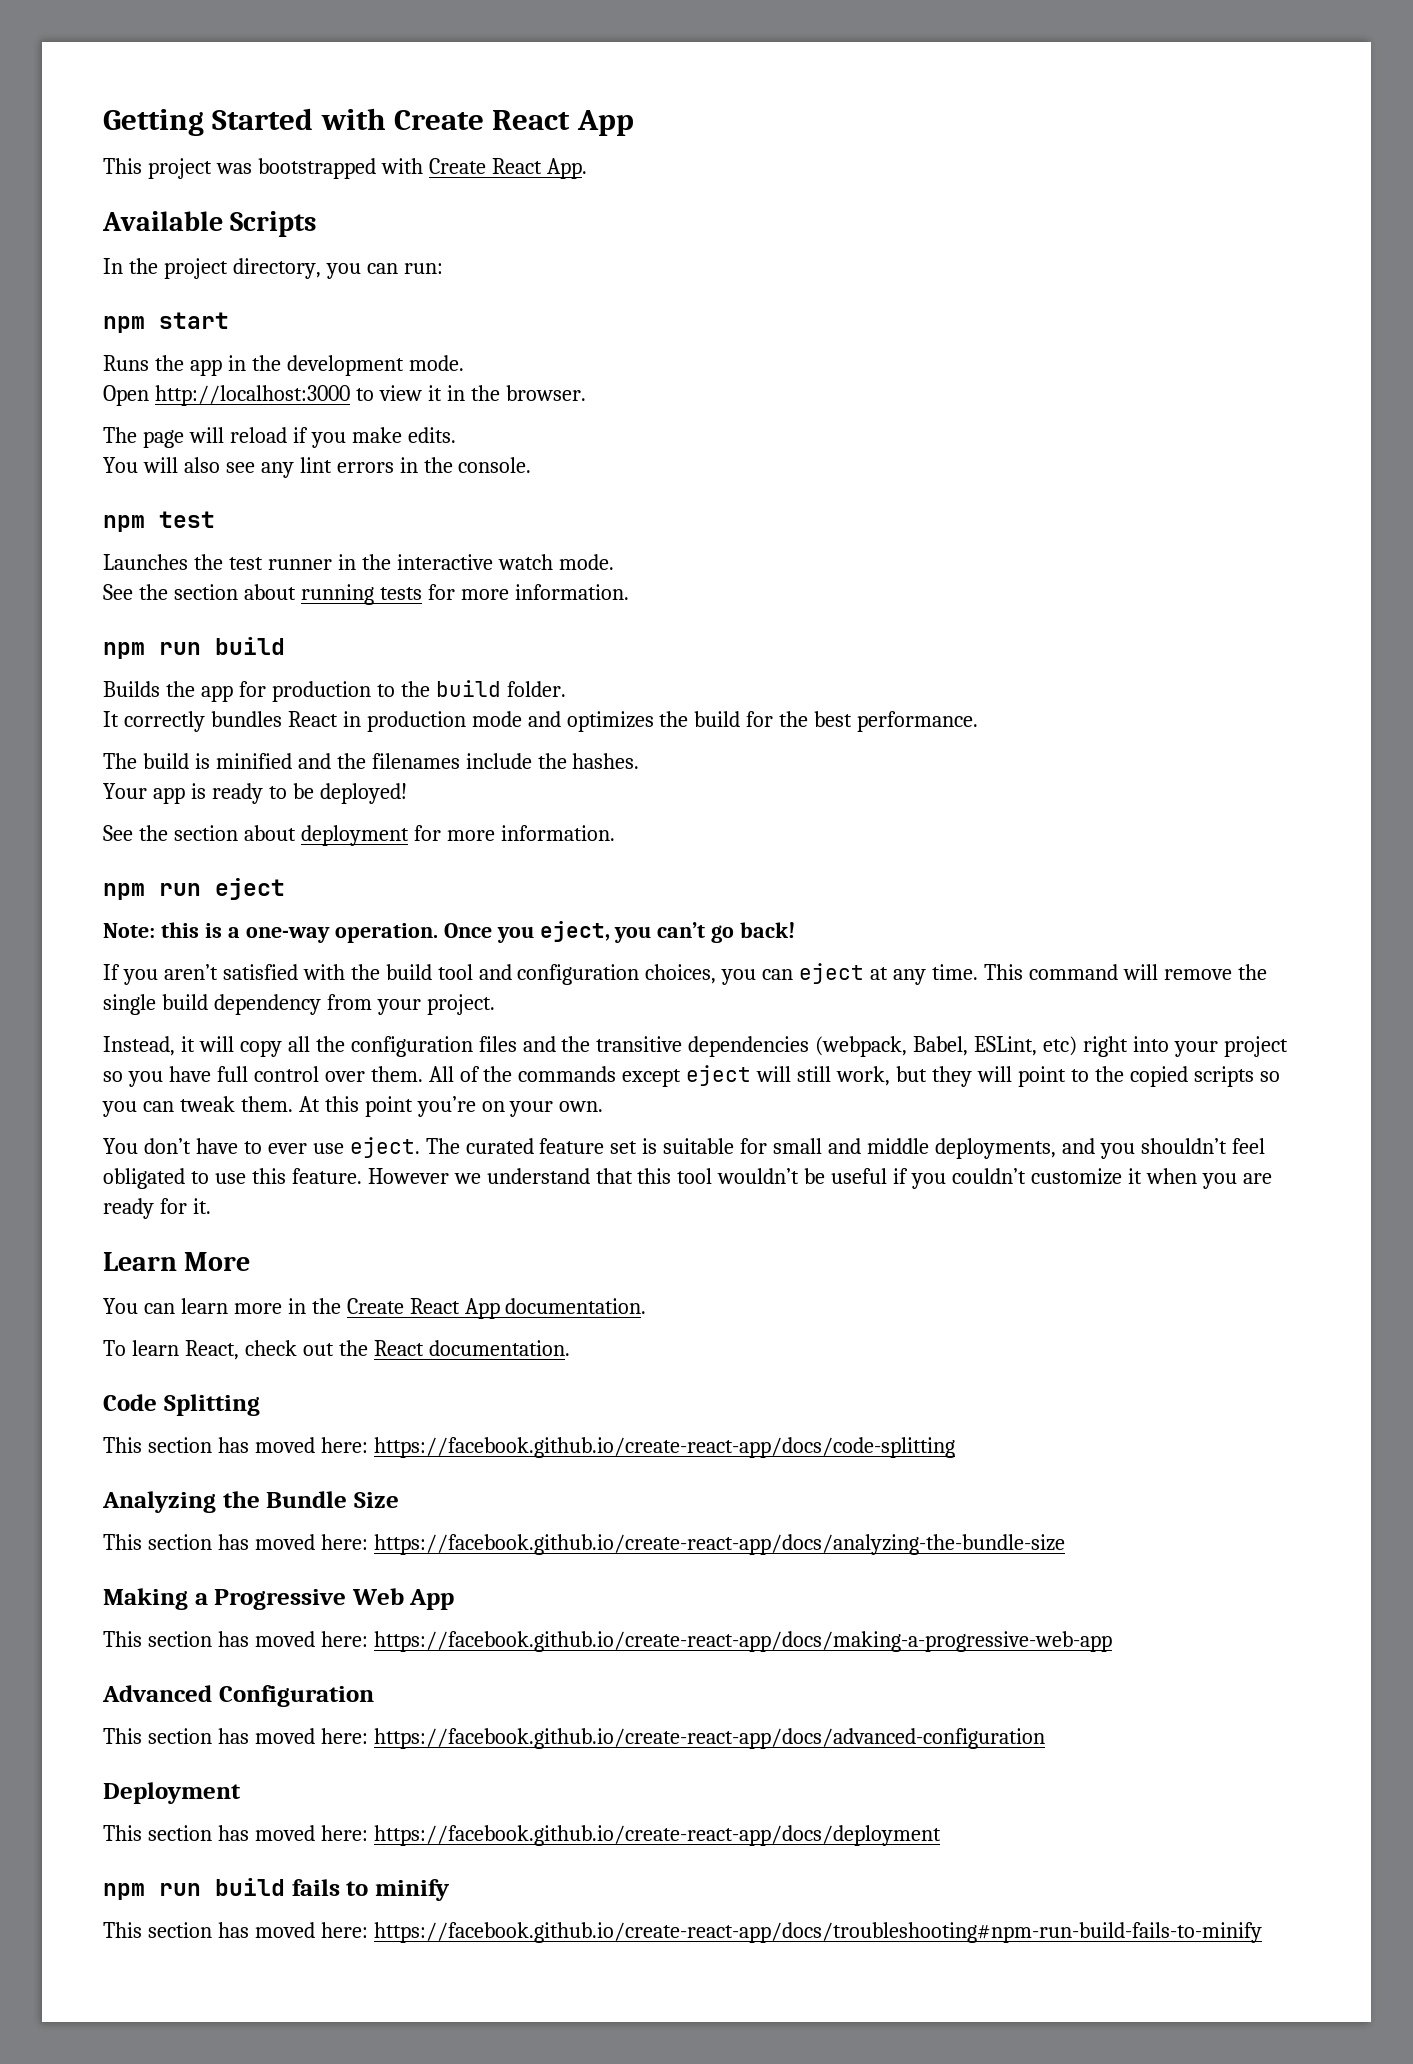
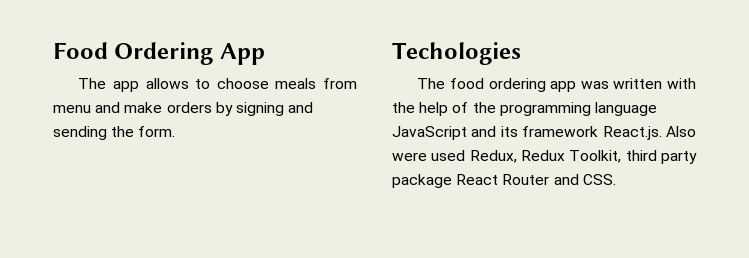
- Getting Started with Create React App
- This project was bootstrapped with Create React App.
- Available Scripts
- In the project directory, you can run:
- npm start
- Runs the app in the development mode.
- Open http://localhost:3000 to view it in the browser.
- The page will reload if you make edits.
- You will also see any lint errors in the console.
- npm test
- Launches the test runner in the interactive watch mode.
- See the section about running tests for more information.
- npm run build
- Builds the app for production to the build folder.
- It correctly bundles React in production mode and optimizes the build for the best performance.
- The build is minified and the filenames include the hashes.
- Your app is ready to be deployed!
- See the section about deployment for more information.
- npm run eject
- Note: this is a one-way operation. Once you eject, you can’t go back!
- If you aren’t satisfied with the build tool and configuration choices, you can eject at any time. This command will remove the single build dependency from your project.
- Instead, it will copy all the configuration files and the transitive dependencies (webpack, Babel, ESLint, etc) right into your project so you have full control over them. All of the commands except eject will still work, but they will point to the copied scripts so you can tweak them. At this point you’re on your own.
- You don’t have to ever use eject. The curated feature set is suitable for small and middle deployments, and you shouldn’t feel obligated to use this feature. However we understand that this tool wouldn’t be useful if you couldn’t customize it when you are ready for it.
- Learn More
- You can learn more in the Create React App documentation.
- To learn React, check out the React documentation.
- Code Splitting
- This section has moved here: https://facebook.github.io/create-react-app/docs/code-splitting
- Analyzing the Bundle Size
- This section has moved here: https://facebook.github.io/create-react-app/docs/analyzing-the-bundle-size
- Making a Progressive Web App
- This section has moved here: https://facebook.github.io/create-react-app/docs/making-a-progressive-web-app
- Advanced Configuration
- This section has moved here: https://facebook.github.io/create-react-app/docs/advanced-configuration
- Deployment
- This section has moved here: https://facebook.github.io/create-react-app/docs/deployment
- npm run build fails to minify
- This section has moved here: https://facebook.github.io/create-react-app/docs/troubleshooting#npm-run-build-fails-to-minify
+ Food Ordering App
+ The app allows to choose meals from menu and make orders by signing and sending the form.
+ Techologies
+ The food ordering app was written with the help of the programming language JavaScript and its framework React.js. Also were used Redux, Redux Toolkit, third party package React Router and CSS.

